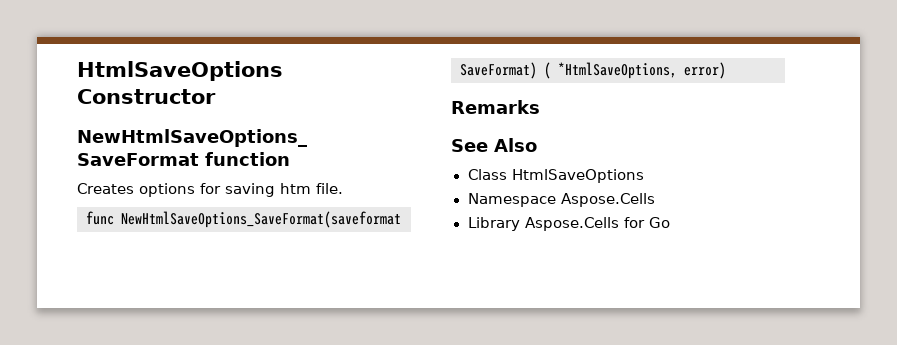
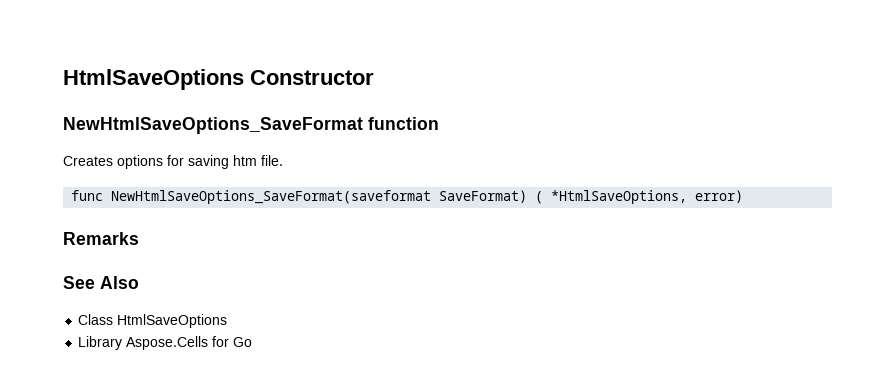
- Namespace Aspose.Cells

